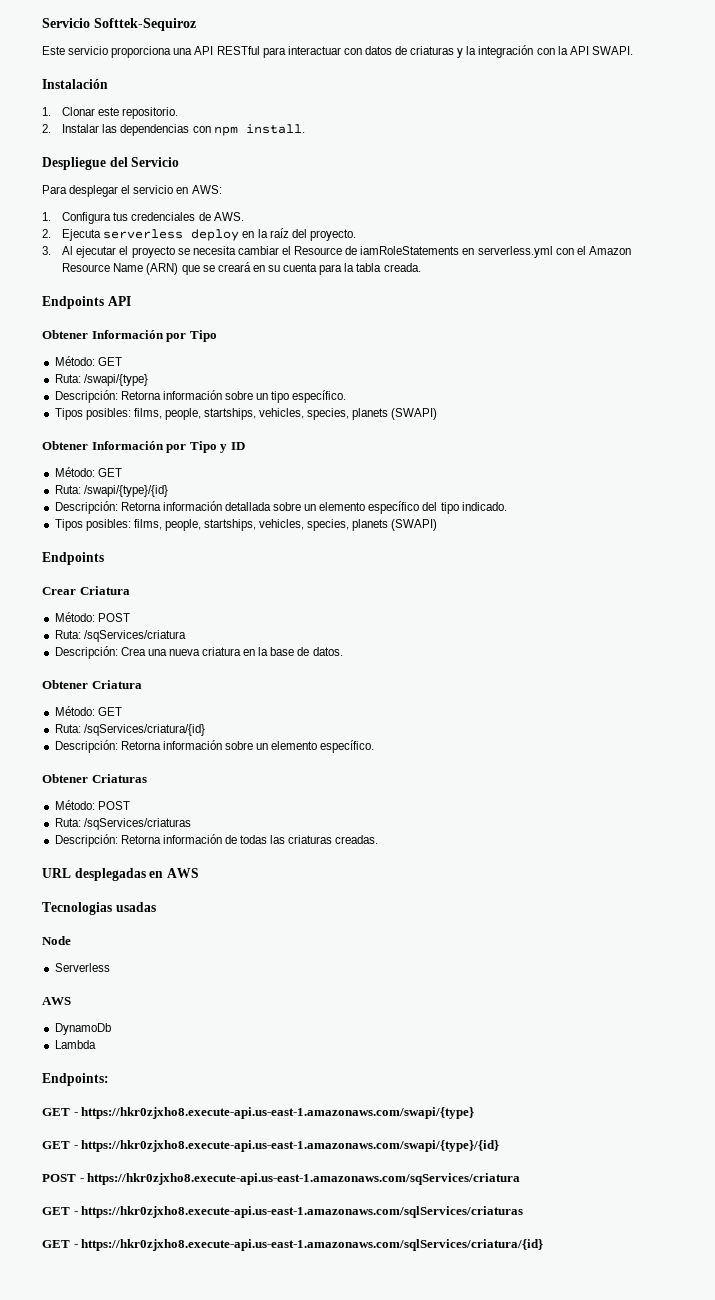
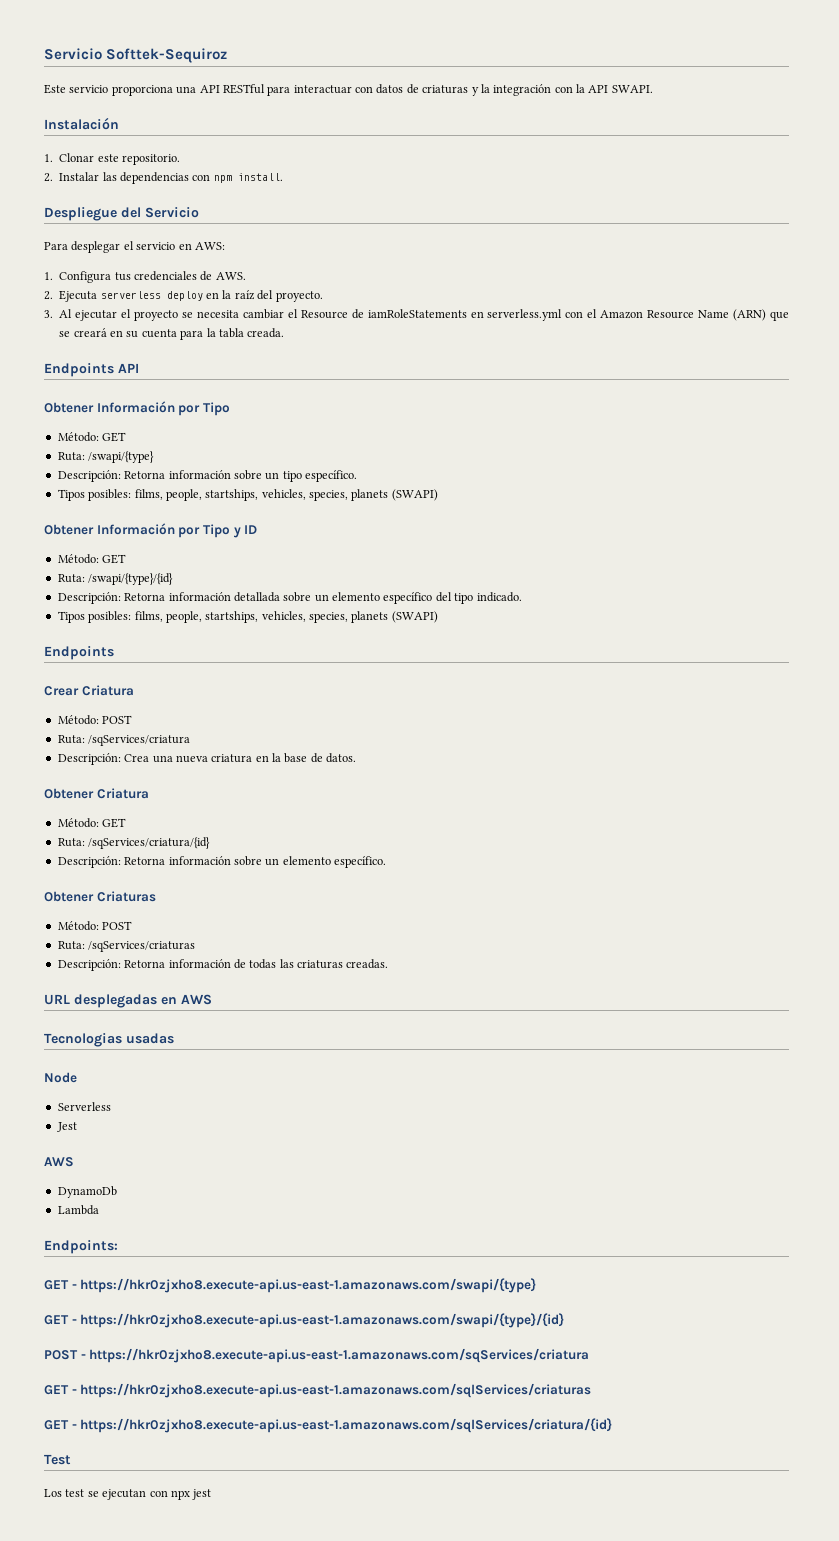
+ Jest
+ Test
+ Los test se ejecutan con npx jest

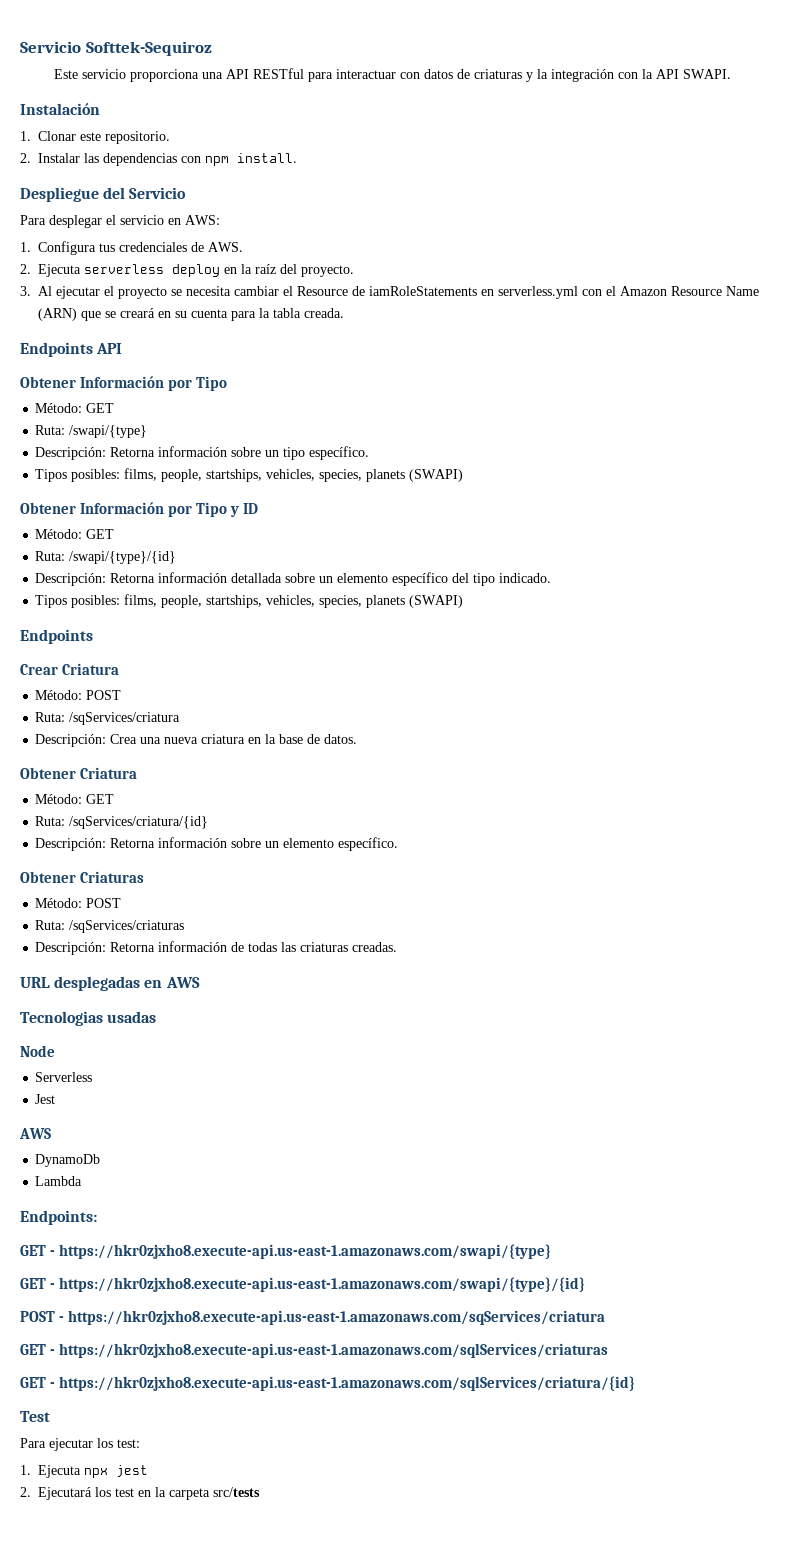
- Los test se ejecutan con npx jest
+ Para ejecutar los test:
+ 1. Ejecuta npx jest
+ 2. Ejecutará los test en la carpeta src/tests

